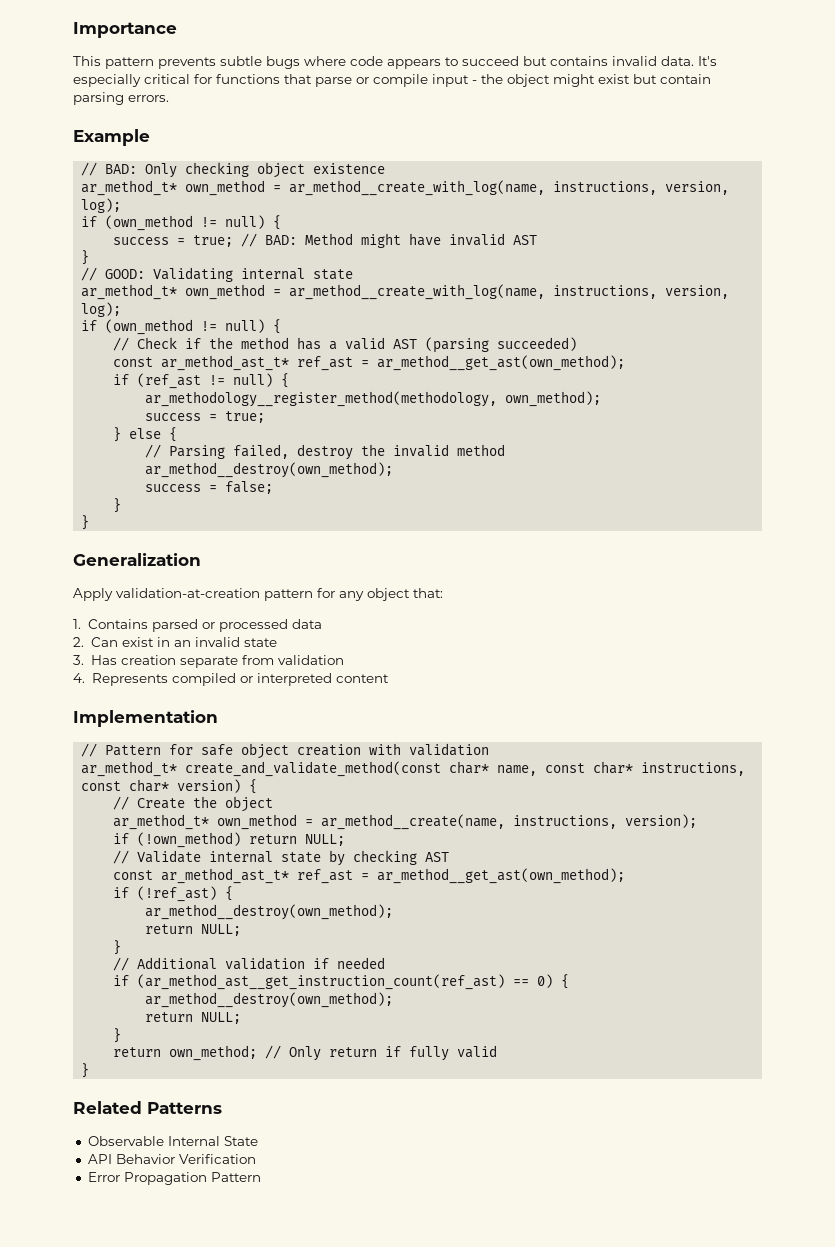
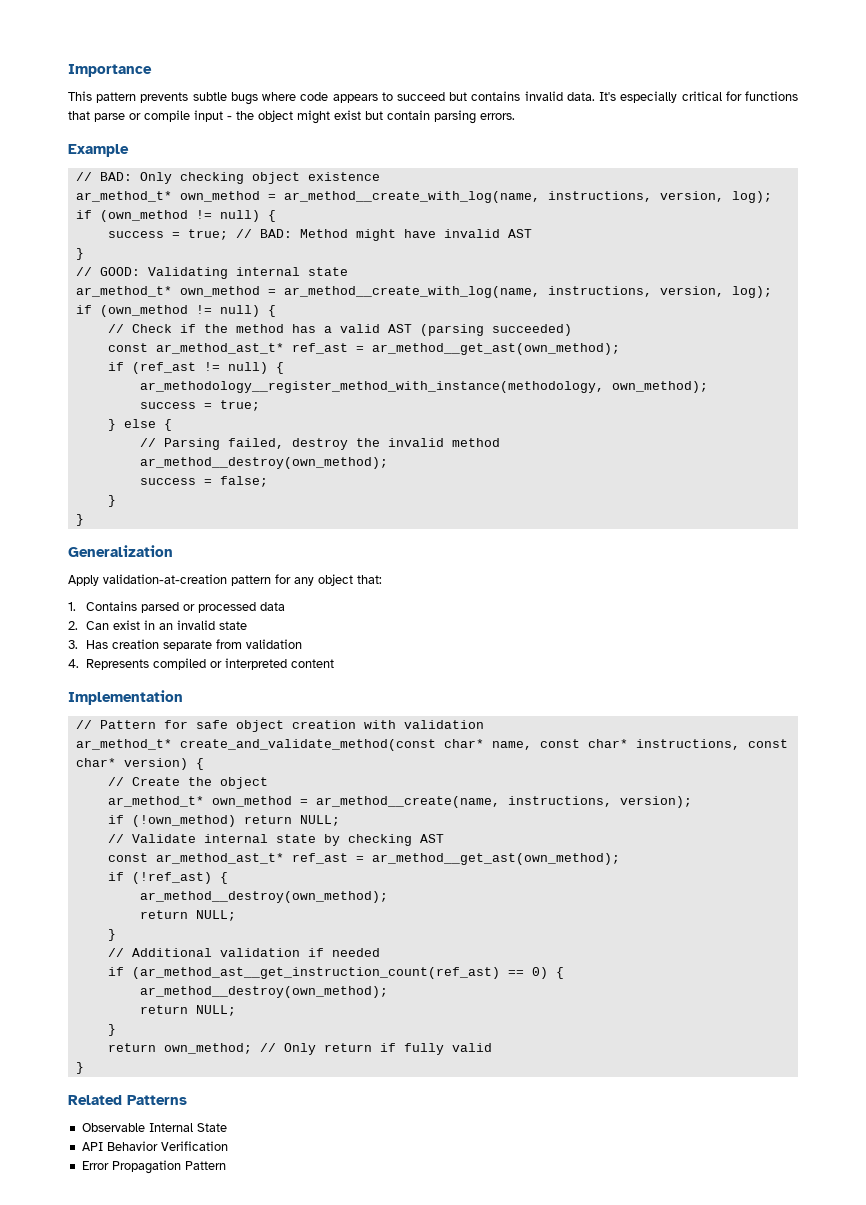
- ar_methodology__register_method(methodology, own_method);
+ ar_methodology__register_method_with_instance(methodology, own_method);

